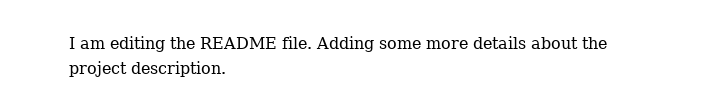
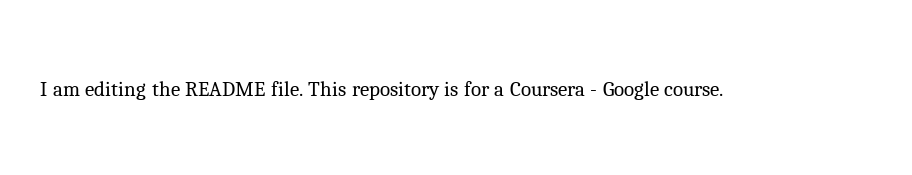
- Adding some more details about the project description.
+ This repository is for a Coursera - Google course.

